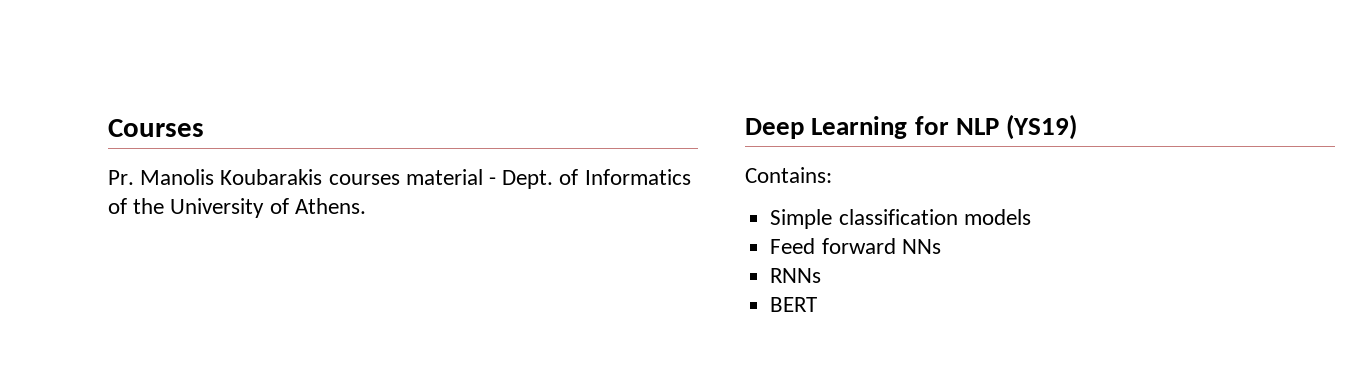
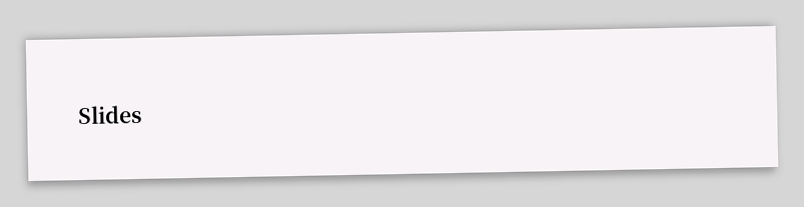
- Courses
- Pr. Manolis Koubarakis courses material - Dept. of Informatics of the University of Athens.
- Deep Learning for NLP (YS19)
- Contains:
- Simple classification models
- Feed forward NNs
- RNNs
- BERT
+ Slides

